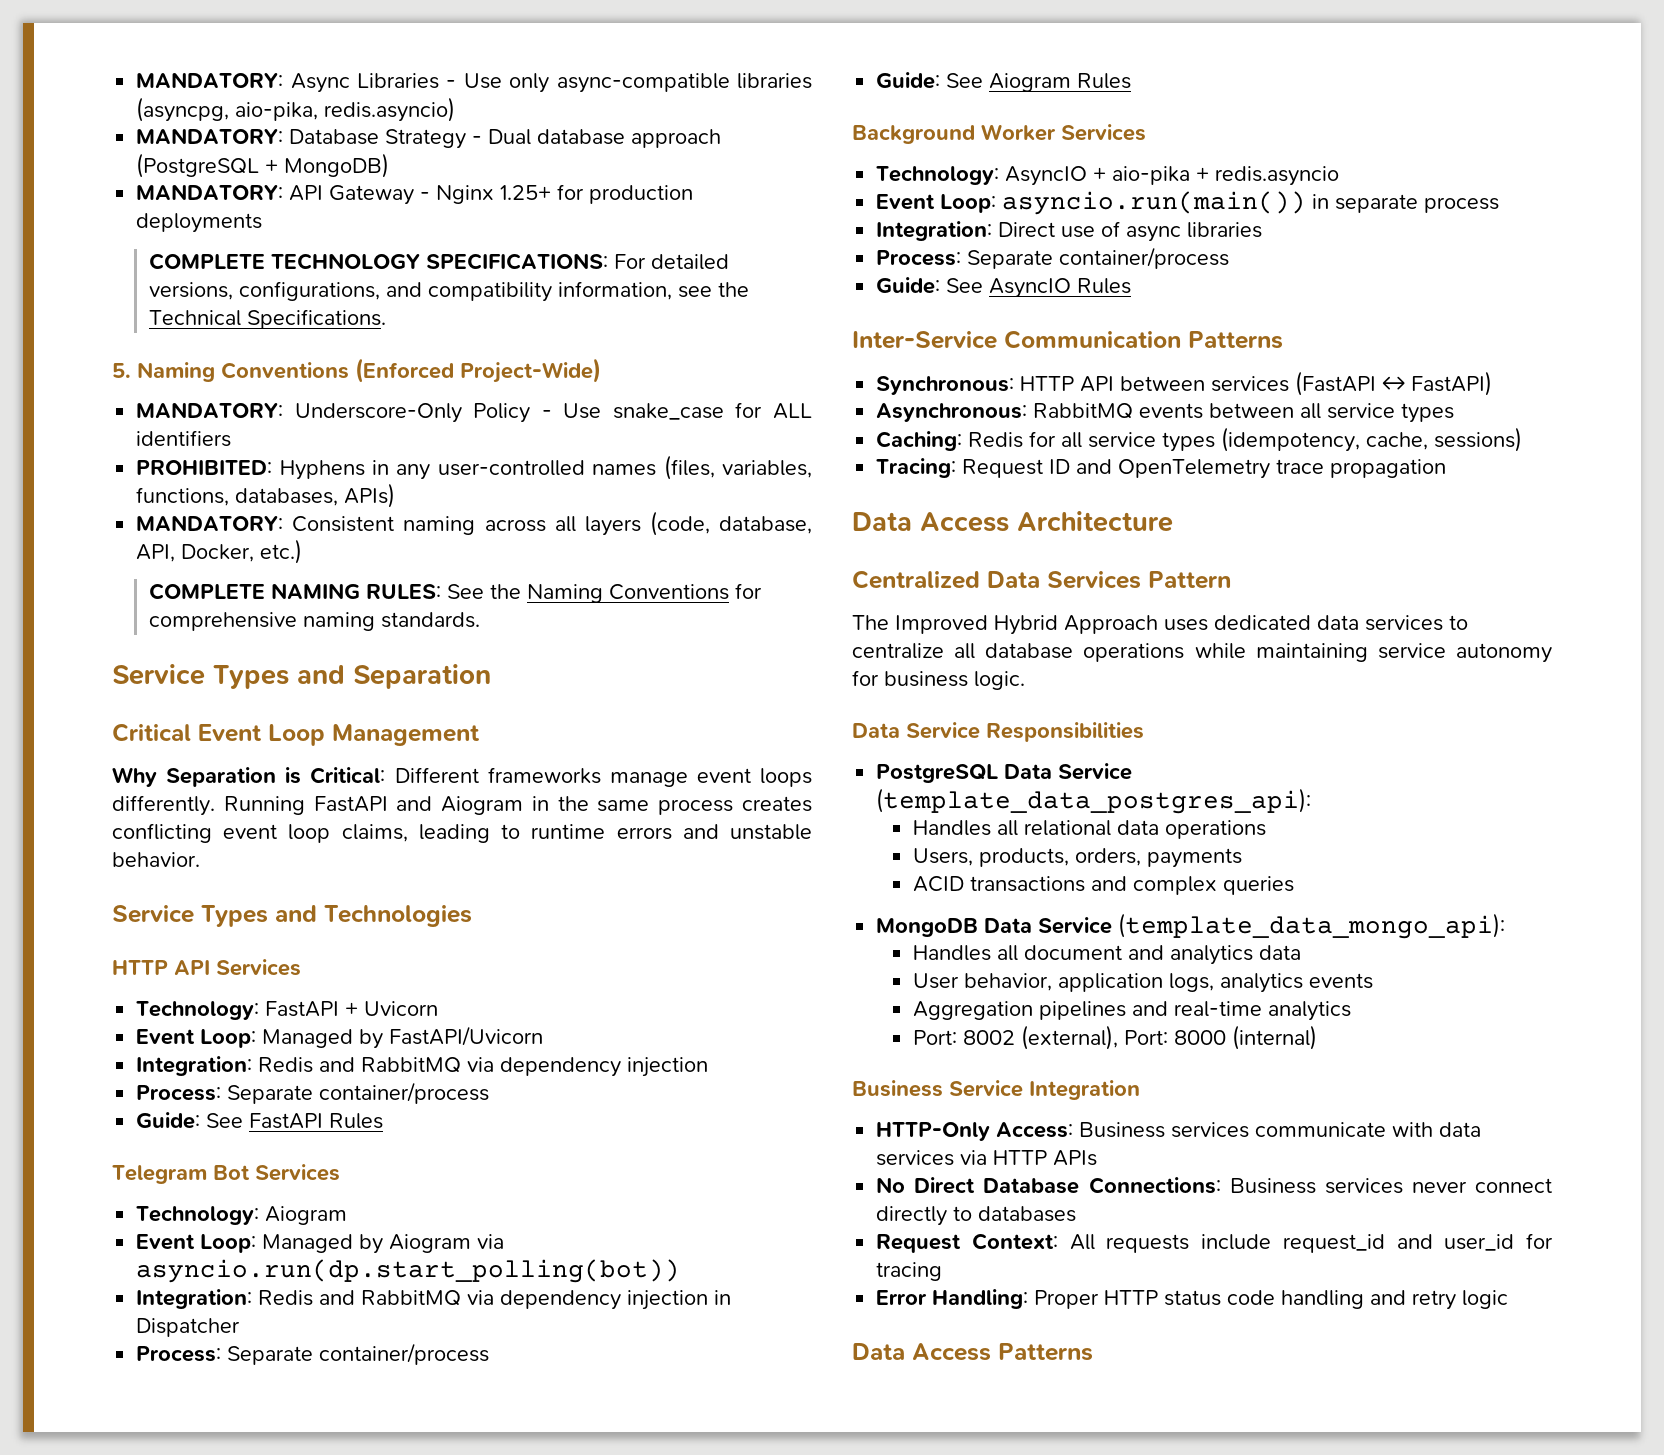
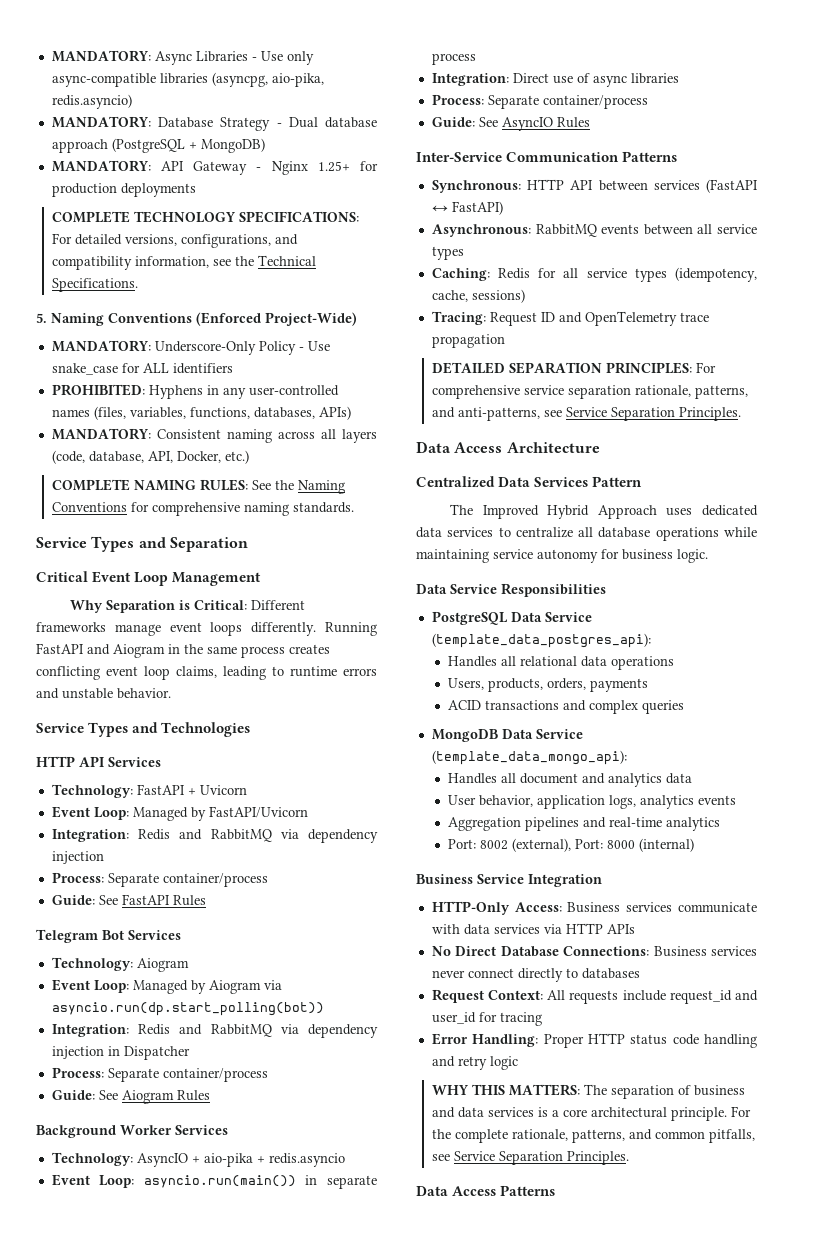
+ DETAILED SEPARATION PRINCIPLES: For comprehensive service separation rationale, patterns, and anti-patterns, see Service Separation Principles.
+ WHY THIS MATTERS: The separation of business and data services is a core architectural principle. For the complete rationale, patterns, and common pitfalls, see Service Separation Principles.

